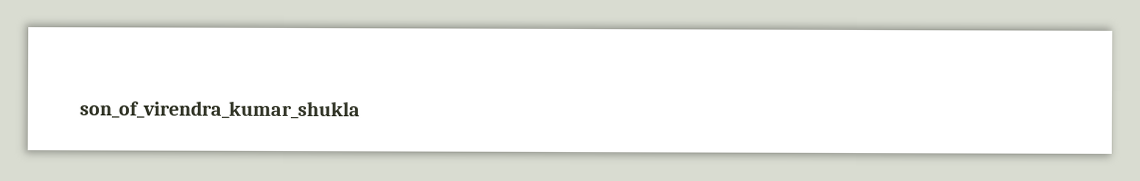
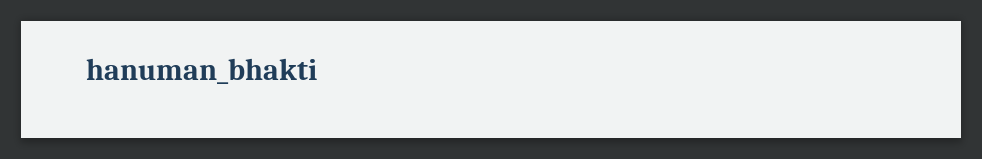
- son_of_virendra_kumar_shukla
+ hanuman_bhakti

